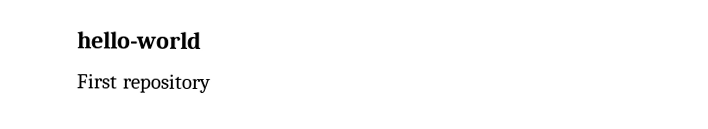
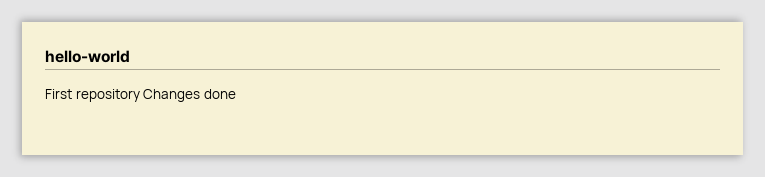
- First repository
+ First repository Changes done

